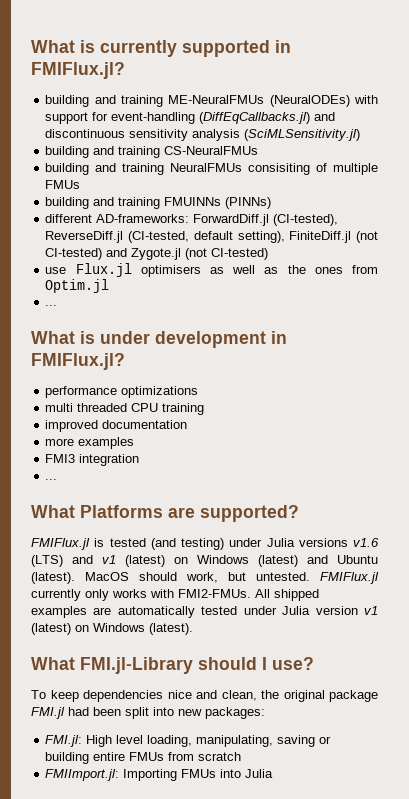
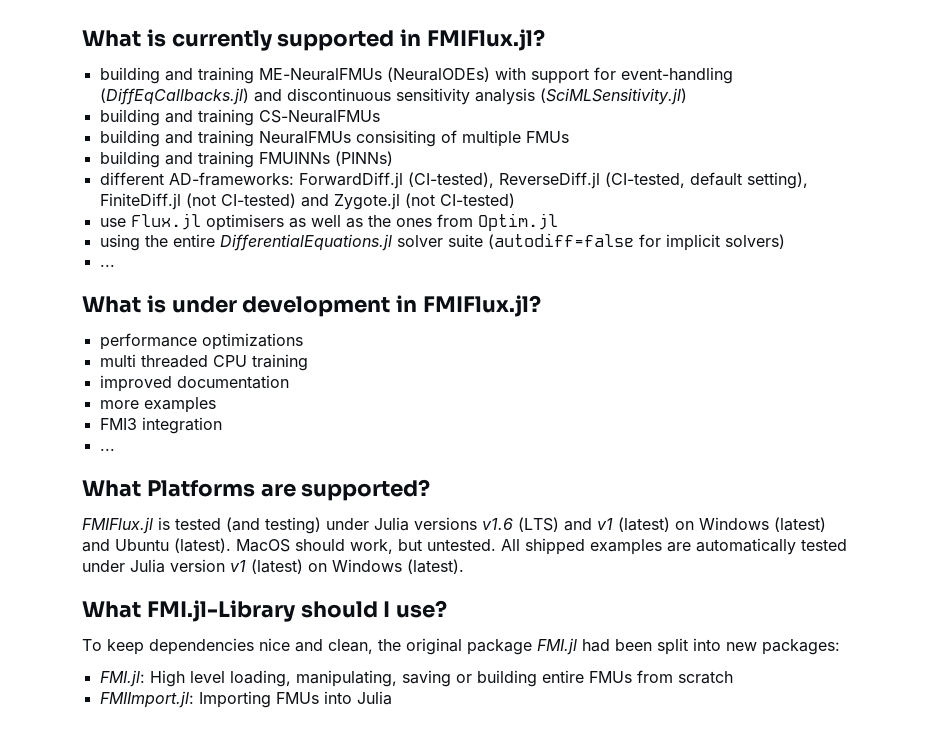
+ using the entire DifferentialEquations.jl solver suite (autodiff=false for implicit solvers)
- FMIFlux.jl currently only works with FMI2-FMUs.

